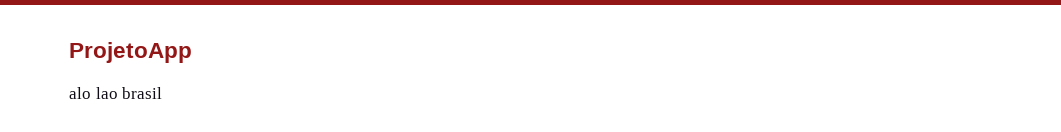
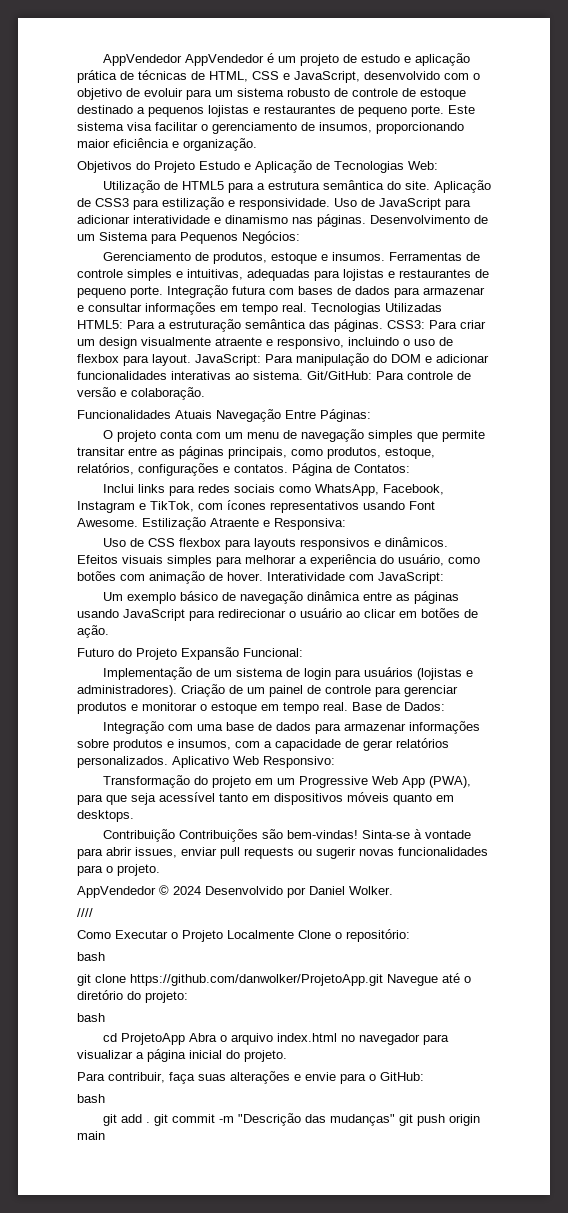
- ProjetoApp
- alo lao brasil
+ AppVendedor AppVendedor é um projeto de estudo e aplicação prática de técnicas de HTML, CSS e JavaScript, desenvolvido com o objetivo de evoluir para um sistema robusto de controle de estoque destinado a pequenos lojistas e restaurantes de pequeno porte. Este sistema visa facilitar o gerenciamento de insumos, proporcionando maior eficiência e organização.
+ Objetivos do Projeto Estudo e Aplicação de Tecnologias Web:
+ Utilização de HTML5 para a estrutura semântica do site. Aplicação de CSS3 para estilização e responsividade. Uso de JavaScript para adicionar interatividade e dinamismo nas páginas. Desenvolvimento de um Sistema para Pequenos Negócios:
+ Gerenciamento de produtos, estoque e insumos. Ferramentas de controle simples e intuitivas, adequadas para lojistas e restaurantes de pequeno porte. Integração futura com bases de dados para armazenar e consultar informações em tempo real. Tecnologias Utilizadas HTML5: Para a estruturação semântica das páginas. CSS3: Para criar um design visualmente atraente e responsivo, incluindo o uso de flexbox para layout. JavaScript: Para manipulação do DOM e adicionar funcionalidades interativas ao sistema. Git/GitHub: Para controle de versão e colaboração.
+ Funcionalidades Atuais Navegação Entre Páginas:
+ O projeto conta com um menu de navegação simples que permite transitar entre as páginas principais, como produtos, estoque, relatórios, configurações e contatos. Página de Contatos:
+ Inclui links para redes sociais como WhatsApp, Facebook, Instagram e TikTok, com ícones representativos usando Font Awesome. Estilização Atraente e Responsiva:
+ Uso de CSS flexbox para layouts responsivos e dinâmicos. Efeitos visuais simples para melhorar a experiência do usuário, como botões com animação de hover. Interatividade com JavaScript:
+ Um exemplo básico de navegação dinâmica entre as páginas usando JavaScript para redirecionar o usuário ao clicar em botões de ação.
+ Futuro do Projeto Expansão Funcional:
+ Implementação de um sistema de login para usuários (lojistas e administradores). Criação de um painel de controle para gerenciar produtos e monitorar o estoque em tempo real. Base de Dados:
+ Integração com uma base de dados para armazenar informações sobre produtos e insumos, com a capacidade de gerar relatórios personalizados. Aplicativo Web Responsivo:
+ Transformação do projeto em um Progressive Web App (PWA), para que seja acessível tanto em dispositivos móveis quanto em desktops.
+ Contribuição Contribuições são bem-vindas! Sinta-se à vontade para abrir issues, enviar pull requests ou sugerir novas funcionalidades para o projeto.
+ AppVendedor © 2024 Desenvolvido por Daniel Wolker.
+ ////
+ Como Executar o Projeto Localmente Clone o repositório:
+ bash
+ git clone https://github.com/danwolker/ProjetoApp.git Navegue até o diretório do projeto:
+ bash
+ cd ProjetoApp Abra o arquivo index.html no navegador para visualizar a página inicial do projeto.
+ Para contribuir, faça suas alterações e envie para o GitHub:
+ bash
+ git add . git commit -m "Descrição das mudanças" git push origin main

